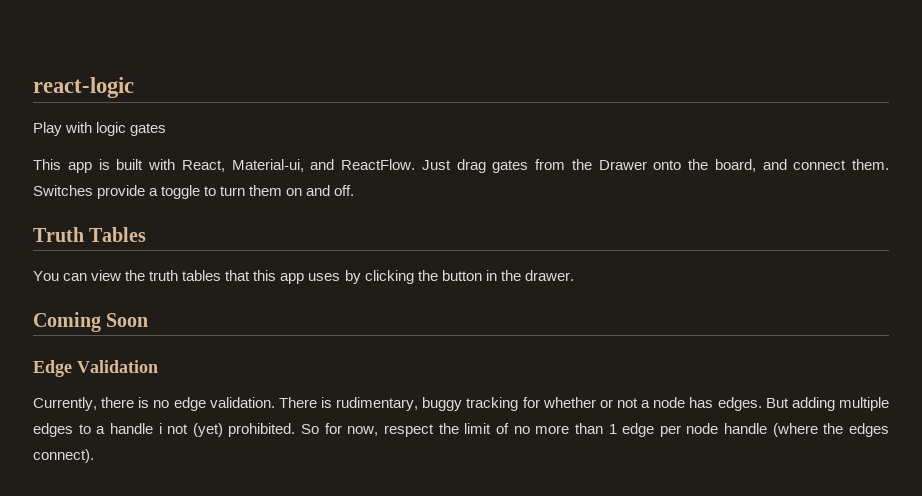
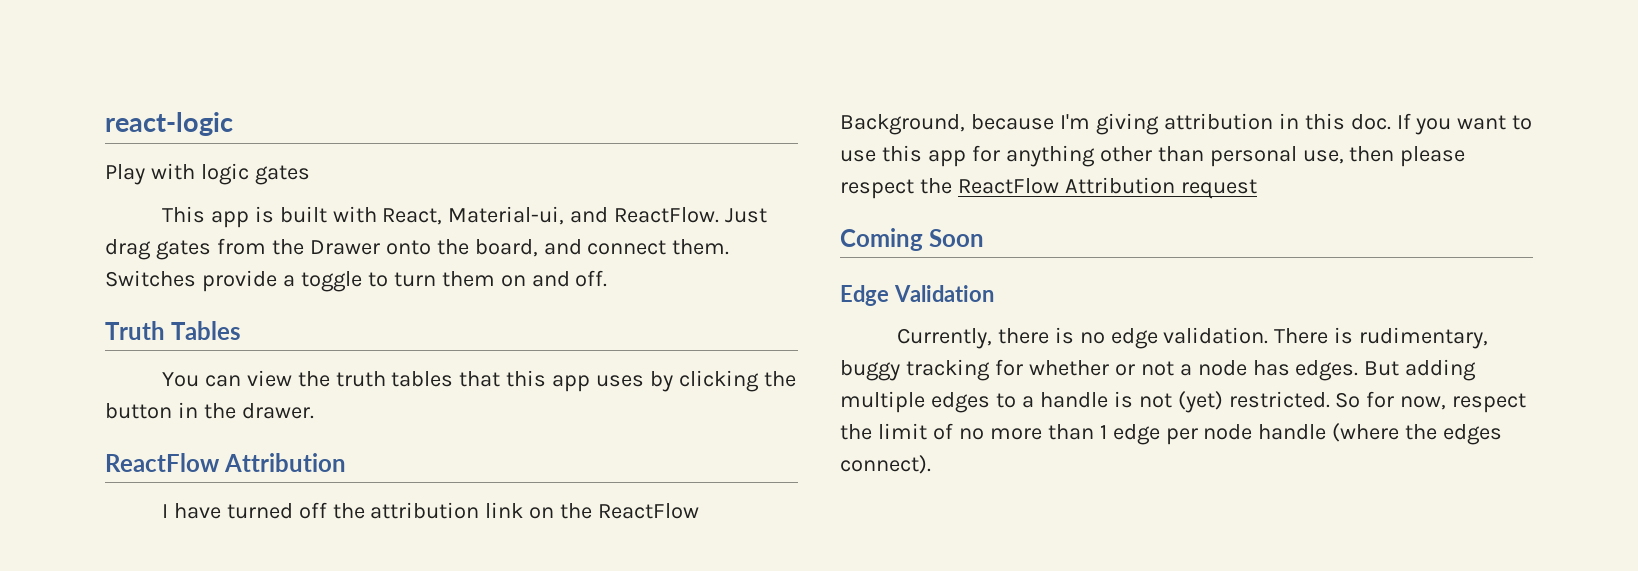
  You can view the truth tables that this app uses by clicking the button in the drawer.
+ ReactFlow Attribution
+ I have turned off the attribution link on the ReactFlow Background, because I'm giving attribution in this doc. If you want to use this app for anything other than personal use, then please respect the ReactFlow Attribution request
- But adding multiple edges to a handle i not (yet) prohibited.
+ But adding multiple edges to a handle is not (yet) restricted.

